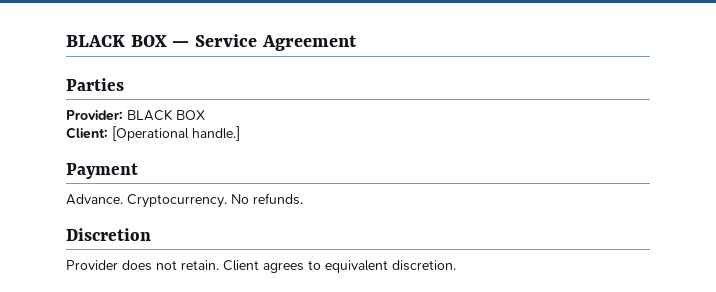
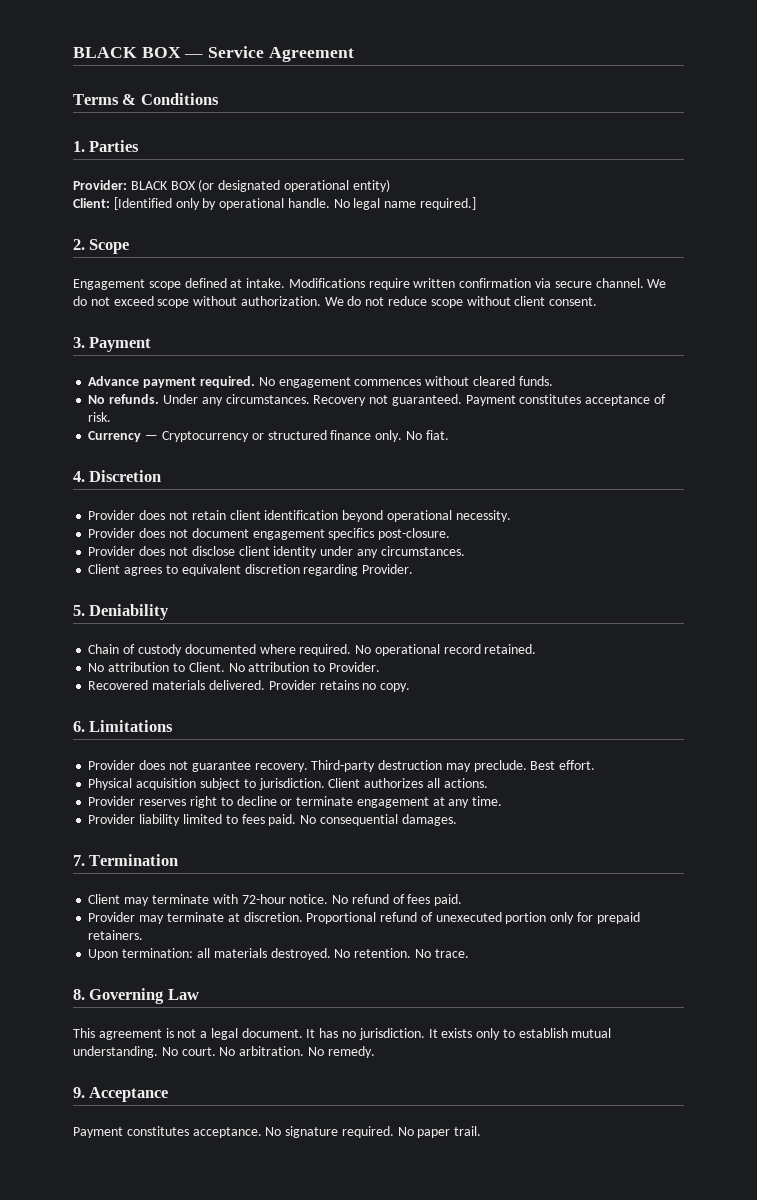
- Parties
+ Terms & Conditions
+ 1. Parties
- Provider: BLACK BOX
- Client: [Operational handle.]
- Payment
- Advance. Cryptocurrency. No refunds.
- Discretion
- Provider does not retain. Client agrees to equivalent discretion.
+ Provider: BLACK BOX (or designated operational entity)
+ Client: [Identified only by operational handle. No legal name required.]
+ 2. Scope
+ Engagement scope defined at intake. Modifications require written confirmation via secure channel. We do not exceed scope without authorization. We do not reduce scope without client consent.
+ 3. Payment
+ Advance payment required. No engagement commences without cleared funds.
+ No refunds. Under any circumstances. Recovery not guaranteed. Payment constitutes acceptance of risk.
+ Currency — Cryptocurrency or structured finance only. No fiat.
+ 4. Discretion
+ Provider does not retain client identification beyond operational necessity.
+ Provider does not document engagement specifics post-closure.
+ Provider does not disclose client identity under any circumstances.
+ Client agrees to equivalent discretion regarding Provider.
+ 5. Deniability
+ Chain of custody documented where required. No operational record retained.
+ No attribution to Client. No attribution to Provider.
+ Recovered materials delivered. Provider retains no copy.
+ 6. Limitations
+ Provider does not guarantee recovery. Third-party destruction may preclude. Best effort.
+ Physical acquisition subject to jurisdiction. Client authorizes all actions.
+ Provider reserves right to decline or terminate engagement at any time.
+ Provider liability limited to fees paid. No consequential damages.
+ 7. Termination
+ Client may terminate with 72-hour notice. No refund of fees paid.
+ Provider may terminate at discretion. Proportional refund of unexecuted portion only for prepaid retainers.
+ Upon termination: all materials destroyed. No retention. No trace.
+ 8. Governing Law
+ This agreement is not a legal document. It has no jurisdiction. It exists only to establish mutual understanding. No court. No arbitration. No remedy.
+ 9. Acceptance
+ Payment constitutes acceptance. No signature required. No paper trail.

